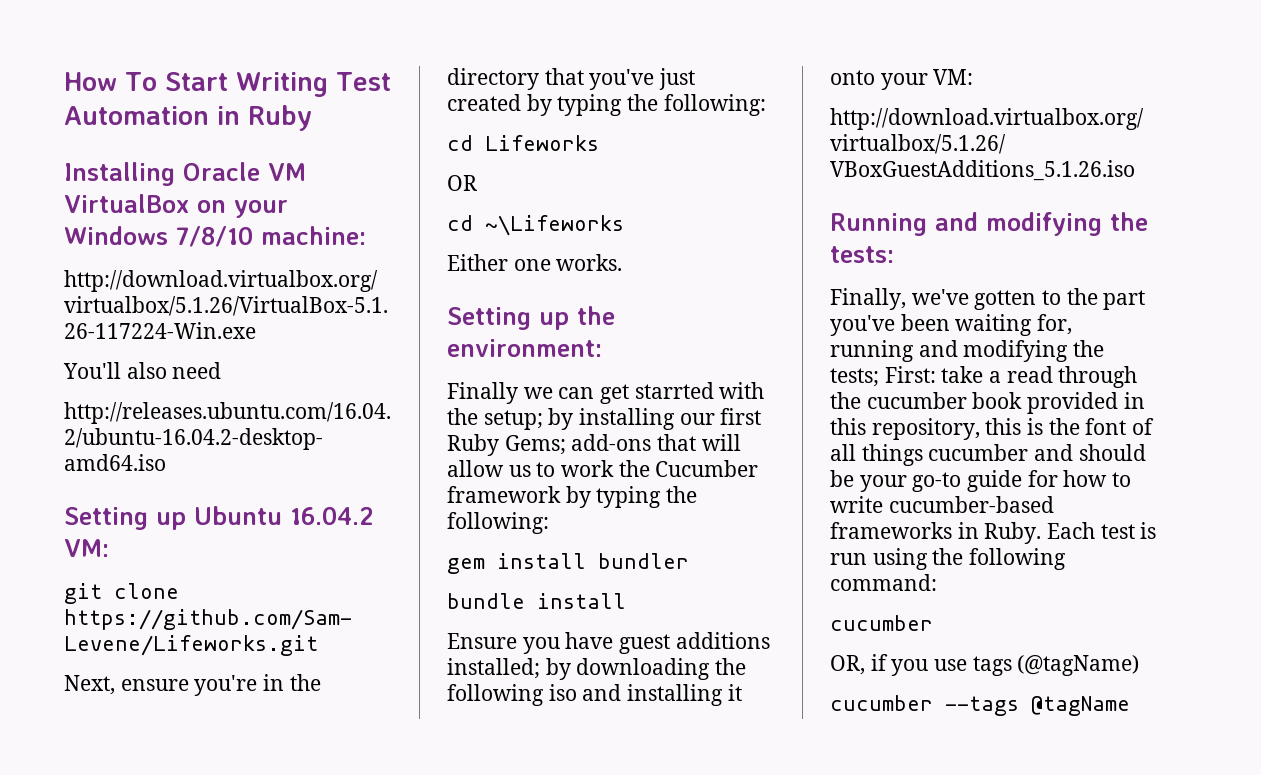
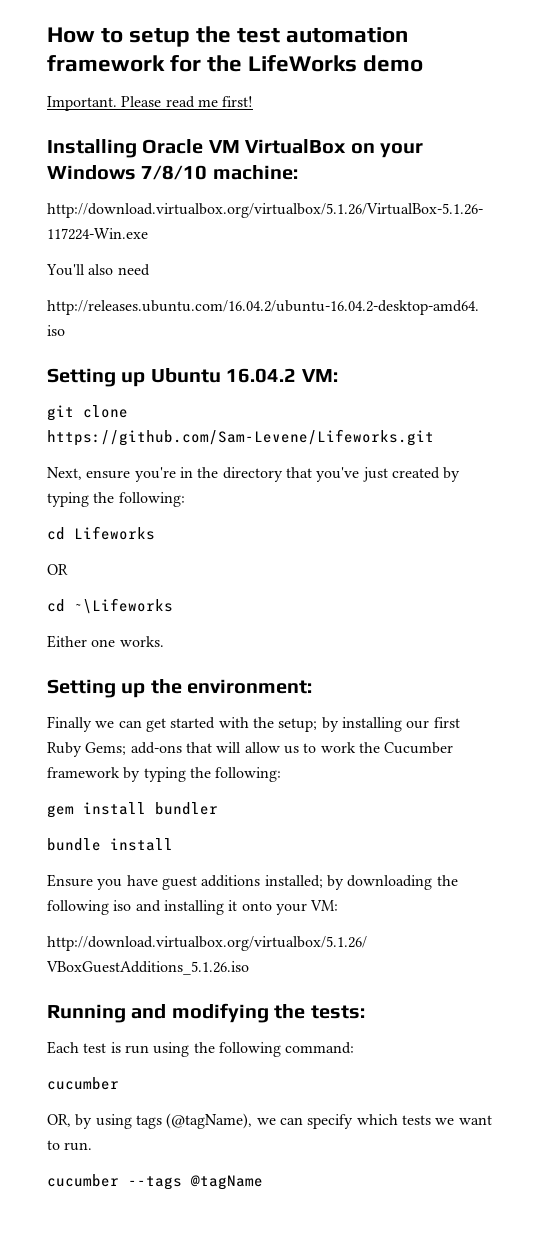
- How To Start Writing Test Automation in Ruby
+ How to setup the test automation framework for the LifeWorks demo
+ Important. Please read me first!
- Finally we can get starrted with the setup; by installing our first Ruby Gems; add-ons that will allow us to work the Cucumber framework by typing the following:
+ Finally we can get started with the setup; by installing our first Ruby Gems; add-ons that will allow us to work the Cucumber framework by typing the following:
- Finally, we've gotten to the part you've been waiting for, running and modifying the tests; First: take a read through the cucumber book provided in this repository, this is the font of all things cucumber and should be your go-to guide for how to write cucumber-based frameworks in Ruby.
- OR, if you use tags (@tagName)
+ OR, by using tags (@tagName), we can specify which tests we want to run.

